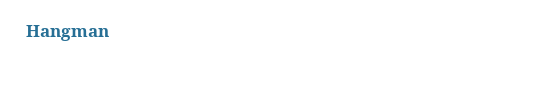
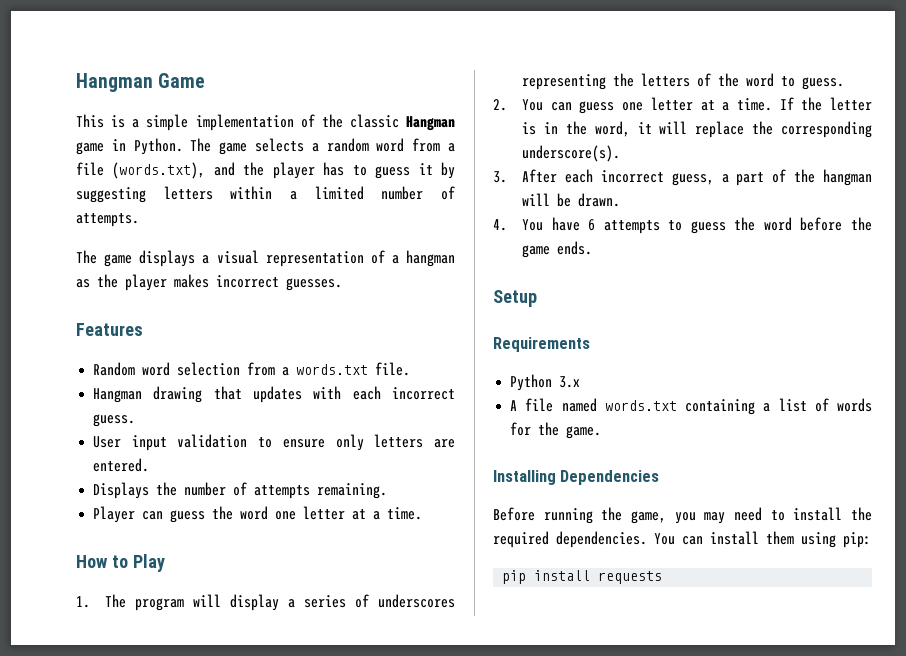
- Hangman
+ Hangman Game
+ This is a simple implementation of the classic Hangman game in Python. The game selects a random word from a file (words.txt), and the player has to guess it by suggesting letters within a limited number of attempts.
+ The game displays a visual representation of a hangman as the player makes incorrect guesses.
+ Features
+ Random word selection from a words.txt file.
+ Hangman drawing that updates with each incorrect guess.
+ User input validation to ensure only letters are entered.
+ Displays the number of attempts remaining.
+ Player can guess the word one letter at a time.
+ How to Play
+ 1. The program will display a series of underscores representing the letters of the word to guess.
+ 2. You can guess one letter at a time. If the letter is in the word, it will replace the corresponding underscore(s).
+ 3. After each incorrect guess, a part of the hangman will be drawn.
+ 4. You have 6 attempts to guess the word before the game ends.
+ Setup
+ Requirements
+ Python 3.x
+ A file named words.txt containing a list of words for the game.
+ Installing Dependencies
+ Before running the game, you may need to install the required dependencies. You can install them using pip:
+ pip install requests

